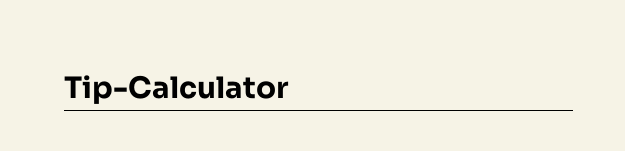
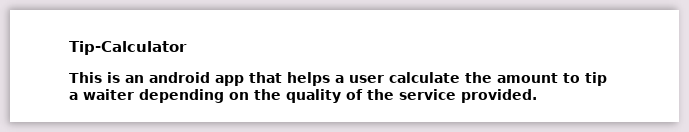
+ This is an android app that helps a user calculate the amount to tip a waiter depending on the quality of the service provided.

